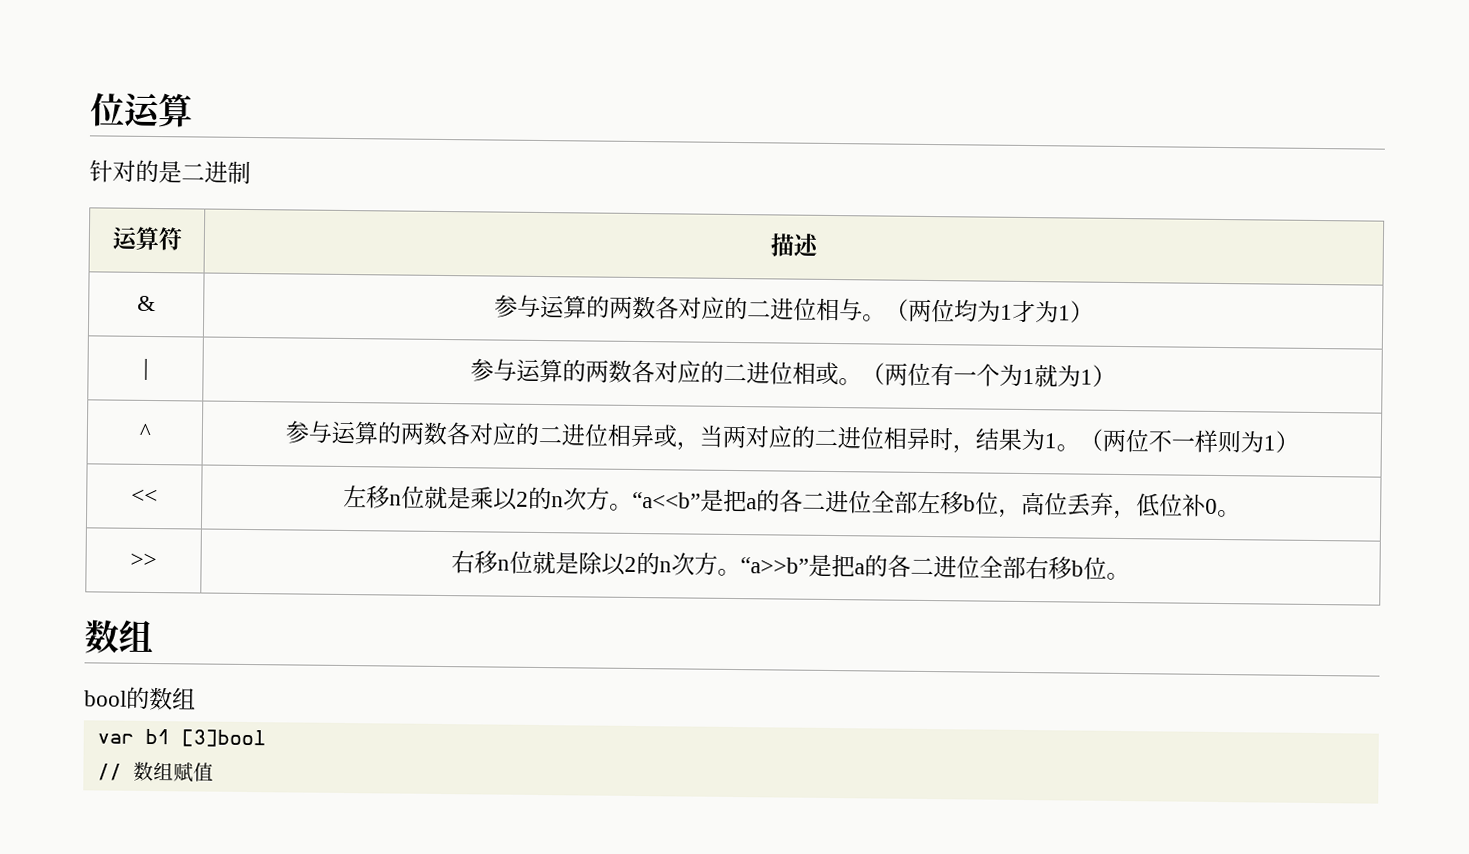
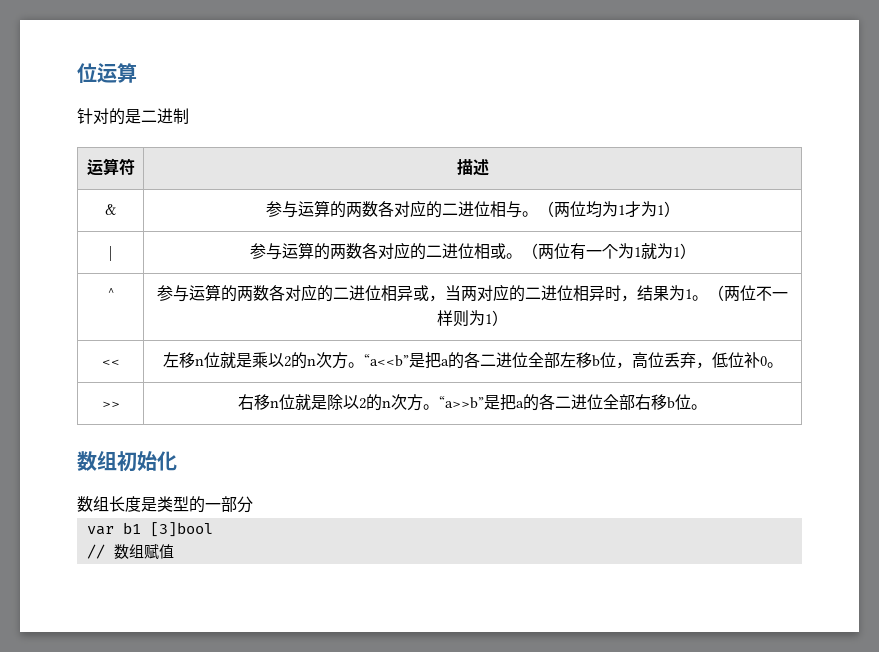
  >> | 右移n位就是除以2的n次方。“a>>b”是把a的各二进位全部右移b位。
- 数组
- bool的数组
+ 数组初始化
+ 数组长度是类型的一部分

